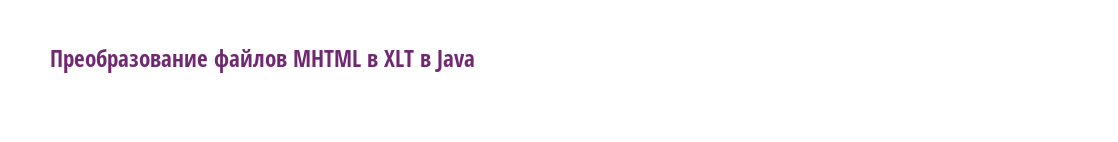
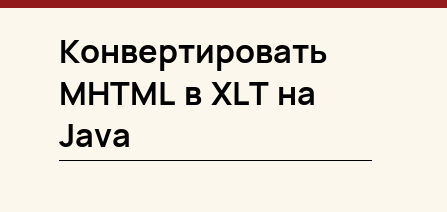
- Преобразование файлов MHTML в XLT в Java
+ Конвертировать MHTML в XLT на Java

